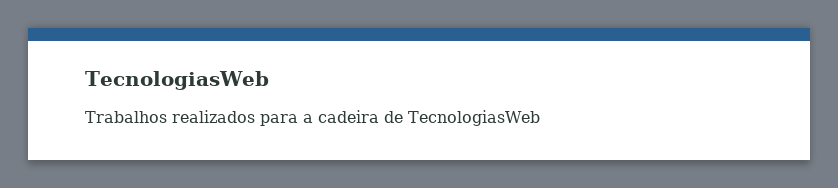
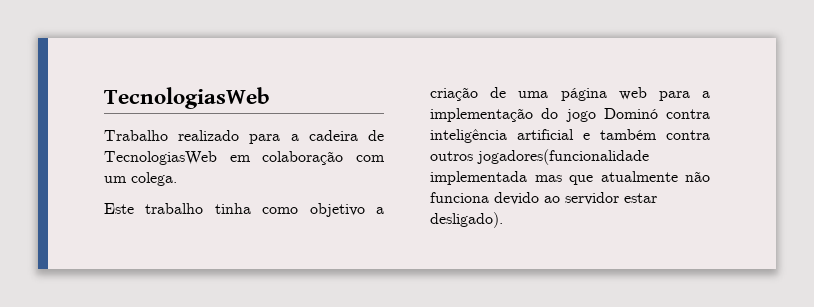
- Trabalhos realizados para a cadeira de TecnologiasWeb
+ Trabalho realizado para a cadeira de TecnologiasWeb em colaboração com um colega.
+ Este trabalho tinha como objetivo a criação de uma página web para a implementação do jogo Dominó contra inteligência artificial e também contra outros jogadores(funcionalidade implementada mas que atualmente não funciona devido ao servidor estar desligado).

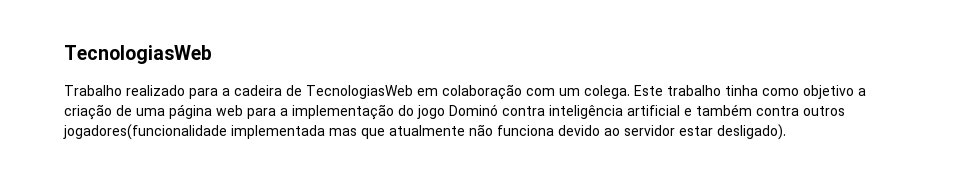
- Trabalho realizado para a cadeira de TecnologiasWeb em colaboração com um colega.
- Este trabalho tinha como objetivo a criação de uma página web para a implementação do jogo Dominó contra inteligência artificial e também contra outros jogadores(funcionalidade implementada mas que atualmente não funciona devido ao servidor estar desligado).
+ Trabalho realizado para a cadeira de TecnologiasWeb em colaboração com um colega. Este trabalho tinha como objetivo a criação de uma página web para a implementação do jogo Dominó contra inteligência artificial e também contra outros jogadores(funcionalidade implementada mas que atualmente não funciona devido ao servidor estar desligado).

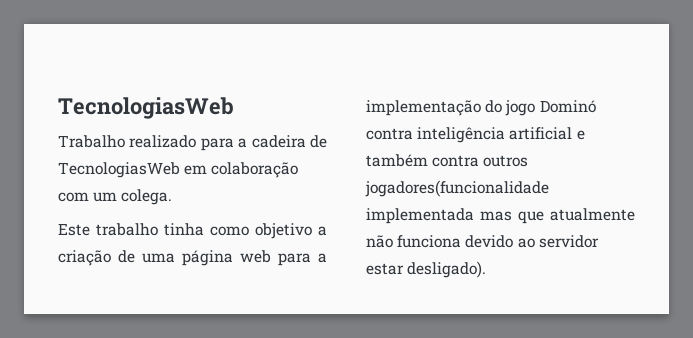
- Trabalho realizado para a cadeira de TecnologiasWeb em colaboração com um colega. Este trabalho tinha como objetivo a criação de uma página web para a implementação do jogo Dominó contra inteligência artificial e também contra outros jogadores(funcionalidade implementada mas que atualmente não funciona devido ao servidor estar desligado).
+ Trabalho realizado para a cadeira de TecnologiasWeb em colaboração com um colega.
+ Este trabalho tinha como objetivo a criação de uma página web para a implementação do jogo Dominó contra inteligência artificial e também contra outros jogadores(funcionalidade implementada mas que atualmente não funciona devido ao servidor estar desligado).

